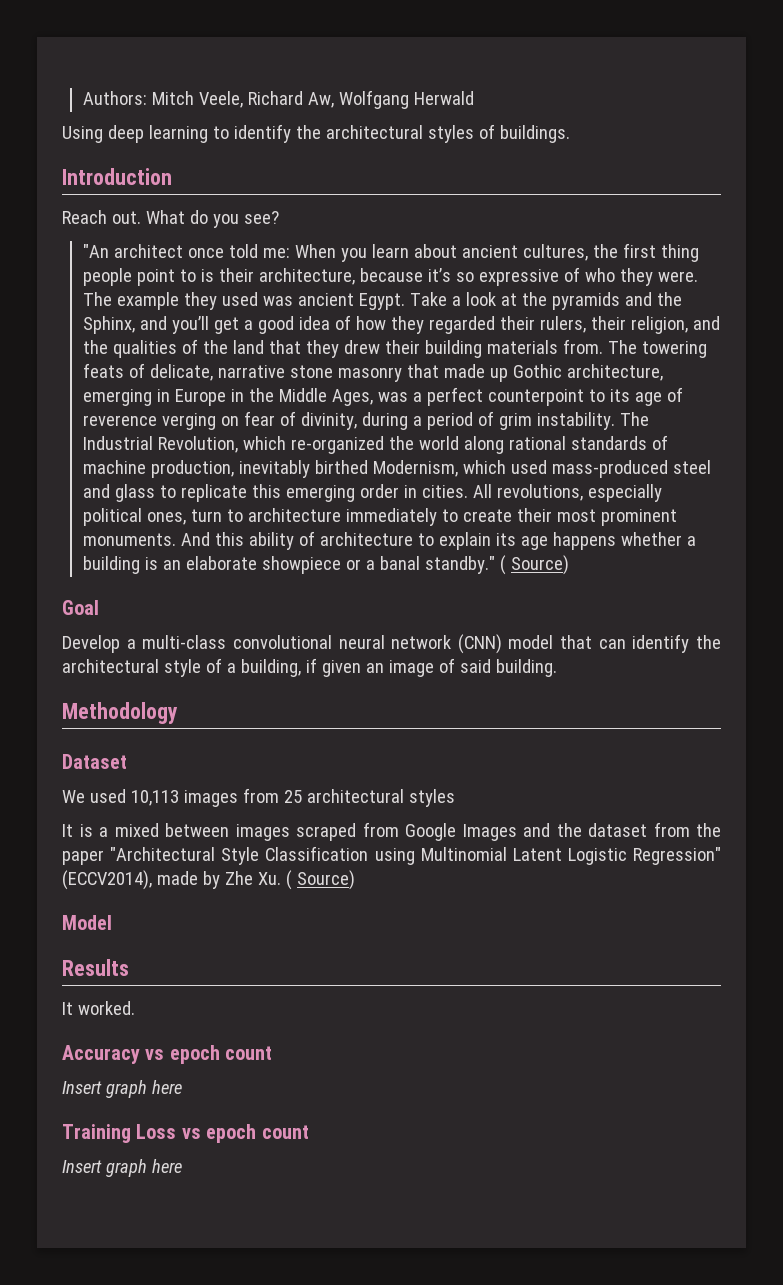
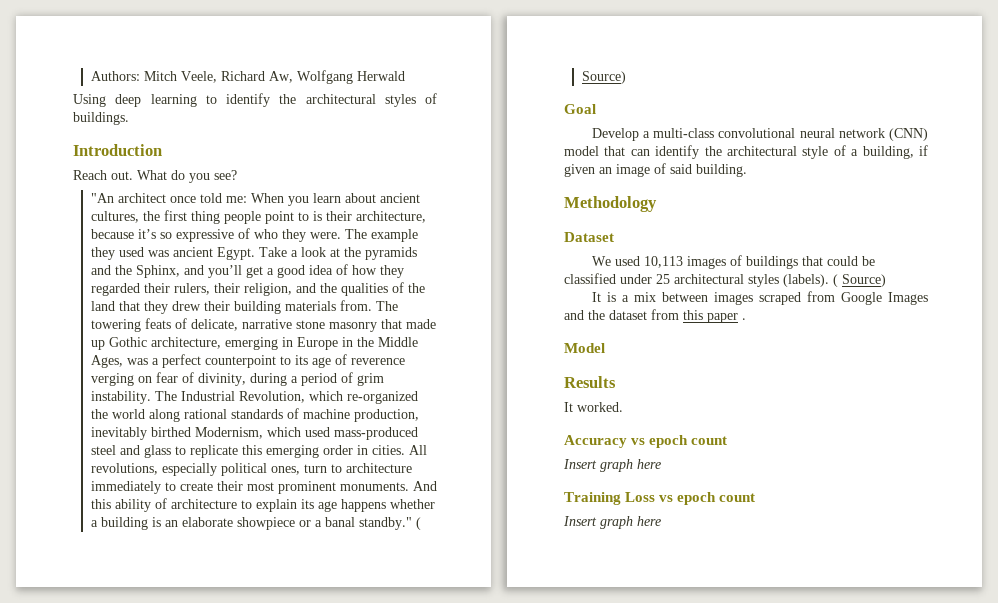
- We used 10,113 images from 25 architectural styles
+ We used 10,113 images of buildings that could be classified under 25 architectural styles (labels). ( Source)
- It is a mixed between images scraped from Google Images and the dataset from the paper "Architectural Style Classification using Multinomial Latent Logistic Regression" (ECCV2014), made by Zhe Xu. ( Source)
+ It is a mix between images scraped from Google Images and the dataset from this paper .

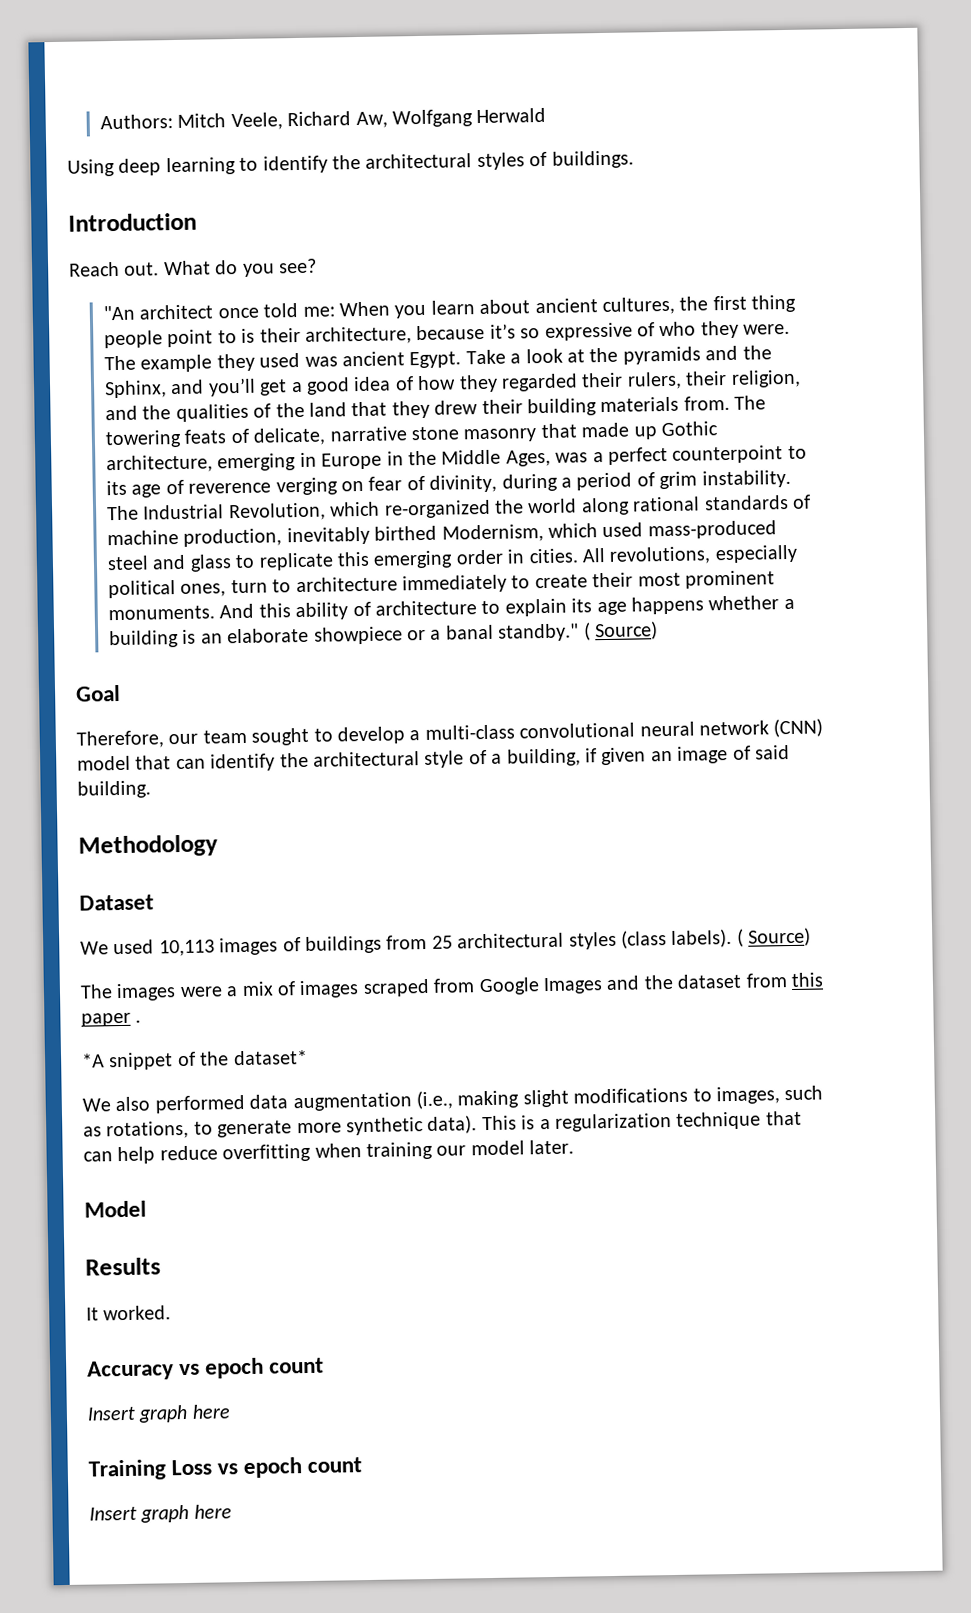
- Develop a multi-class convolutional neural network (CNN) model that can identify the architectural style of a building, if given an image of said building.
+ Therefore, our team sought to develop a multi-class convolutional neural network (CNN) model that can identify the architectural style of a building, if given an image of said building.
- We used 10,113 images of buildings that could be classified under 25 architectural styles (labels). ( Source)
- It is a mix between images scraped from Google Images and the dataset from this paper .
+ We used 10,113 images of buildings from 25 architectural styles (class labels). ( Source)
+ The images were a mix of images scraped from Google Images and the dataset from this paper .
+ *A snippet of the dataset*
+ We also performed data augmentation (i.e., making slight modifications to images, such as rotations, to generate more synthetic data). This is a regularization technique that can help reduce overfitting when training our model later.

